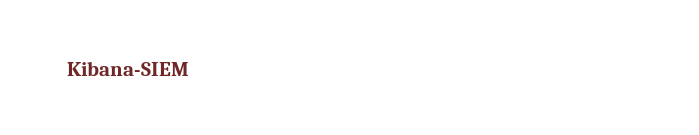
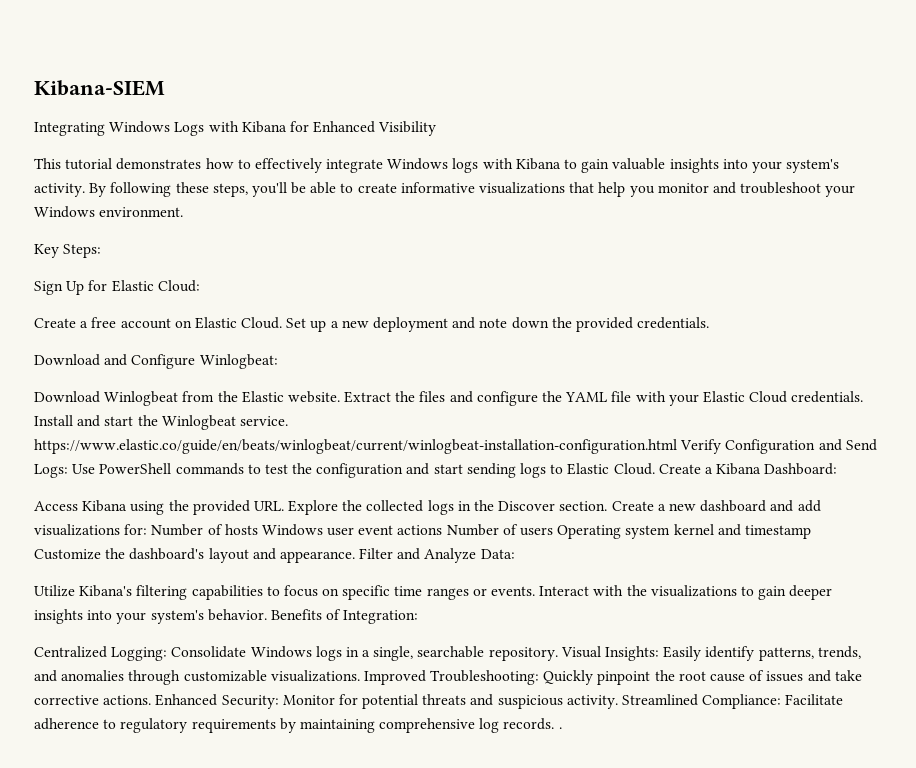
+ Integrating Windows Logs with Kibana for Enhanced Visibility
+ This tutorial demonstrates how to effectively integrate Windows logs with Kibana to gain valuable insights into your system's activity. By following these steps, you'll be able to create informative visualizations that help you monitor and troubleshoot your Windows environment.
+ Key Steps:
+ Sign Up for Elastic Cloud:
+ Create a free account on Elastic Cloud. Set up a new deployment and note down the provided credentials.
+ Download and Configure Winlogbeat:
+ Download Winlogbeat from the Elastic website. Extract the files and configure the YAML file with your Elastic Cloud credentials. Install and start the Winlogbeat service. https://www.elastic.co/guide/en/beats/winlogbeat/current/winlogbeat-installation-configuration.html Verify Configuration and Send Logs: Use PowerShell commands to test the configuration and start sending logs to Elastic Cloud. Create a Kibana Dashboard:
+ Access Kibana using the provided URL. Explore the collected logs in the Discover section. Create a new dashboard and add visualizations for: Number of hosts Windows user event actions Number of users Operating system kernel and timestamp Customize the dashboard's layout and appearance. Filter and Analyze Data:
+ Utilize Kibana's filtering capabilities to focus on specific time ranges or events. Interact with the visualizations to gain deeper insights into your system's behavior. Benefits of Integration:
+ Centralized Logging: Consolidate Windows logs in a single, searchable repository. Visual Insights: Easily identify patterns, trends, and anomalies through customizable visualizations. Improved Troubleshooting: Quickly pinpoint the root cause of issues and take corrective actions. Enhanced Security: Monitor for potential threats and suspicious activity. Streamlined Compliance: Facilitate adherence to regulatory requirements by maintaining comprehensive log records. .

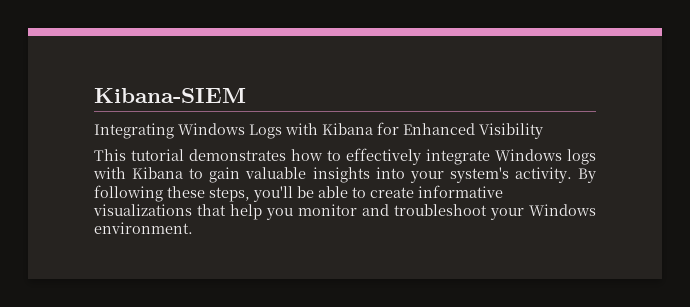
- Key Steps:
- Sign Up for Elastic Cloud:
- Create a free account on Elastic Cloud. Set up a new deployment and note down the provided credentials.
- Download and Configure Winlogbeat:
- Download Winlogbeat from the Elastic website. Extract the files and configure the YAML file with your Elastic Cloud credentials. Install and start the Winlogbeat service. https://www.elastic.co/guide/en/beats/winlogbeat/current/winlogbeat-installation-configuration.html Verify Configuration and Send Logs: Use PowerShell commands to test the configuration and start sending logs to Elastic Cloud. Create a Kibana Dashboard:
- Access Kibana using the provided URL. Explore the collected logs in the Discover section. Create a new dashboard and add visualizations for: Number of hosts Windows user event actions Number of users Operating system kernel and timestamp Customize the dashboard's layout and appearance. Filter and Analyze Data:
- Utilize Kibana's filtering capabilities to focus on specific time ranges or events. Interact with the visualizations to gain deeper insights into your system's behavior. Benefits of Integration:
- Centralized Logging: Consolidate Windows logs in a single, searchable repository. Visual Insights: Easily identify patterns, trends, and anomalies through customizable visualizations. Improved Troubleshooting: Quickly pinpoint the root cause of issues and take corrective actions. Enhanced Security: Monitor for potential threats and suspicious activity. Streamlined Compliance: Facilitate adherence to regulatory requirements by maintaining comprehensive log records. .

